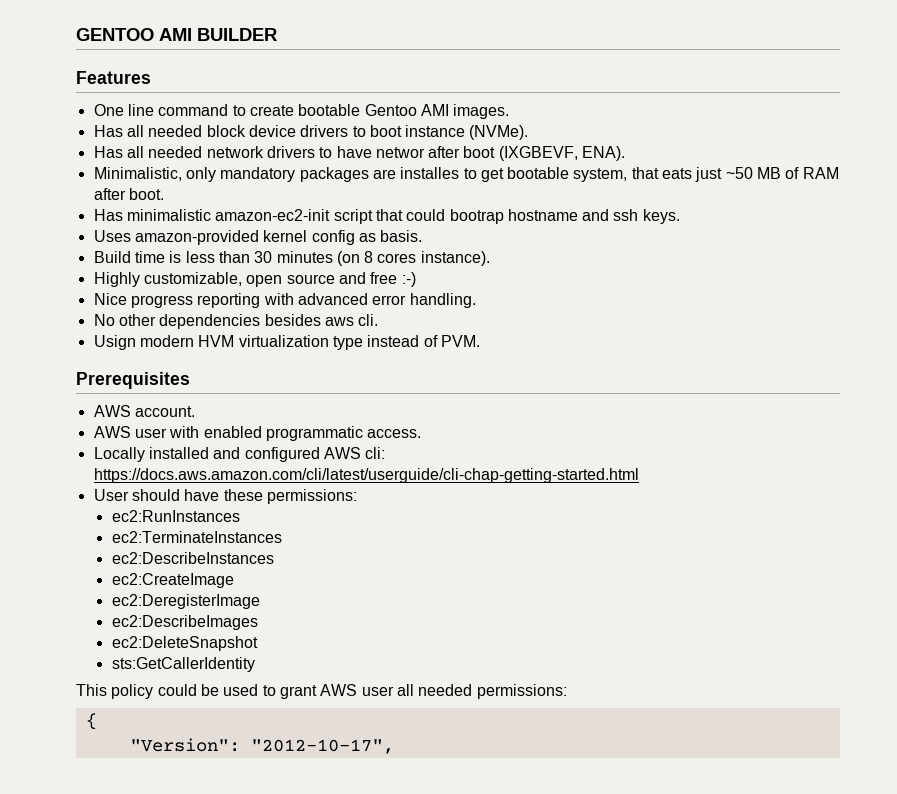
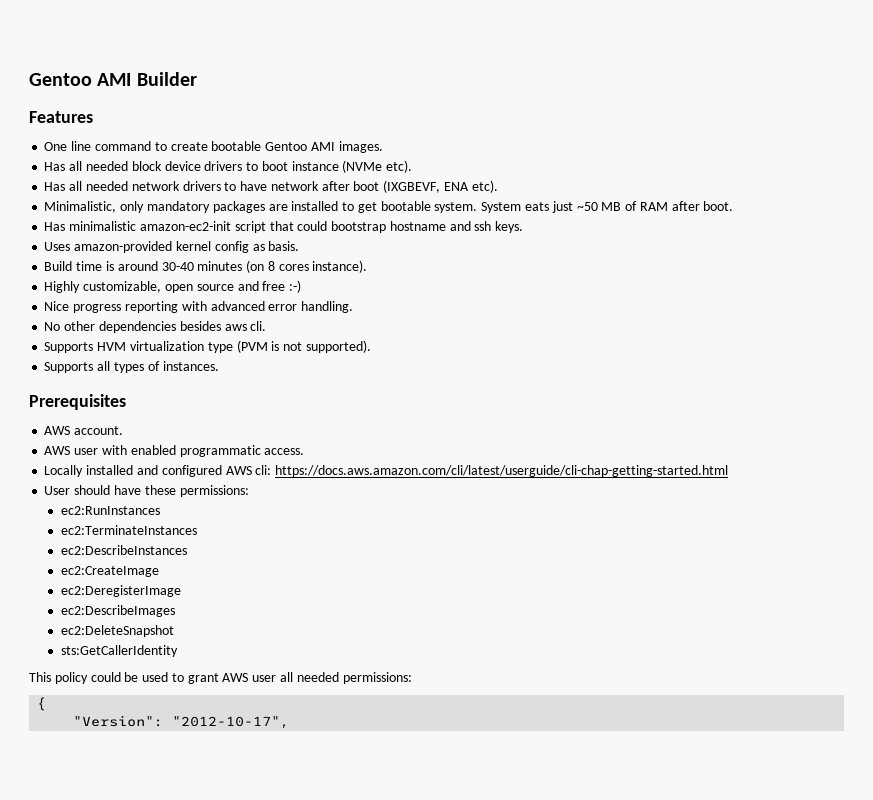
- GENTOO AMI BUILDER
+ Gentoo AMI Builder
- Has all needed block device drivers to boot instance (NVMe).
+ Has all needed block device drivers to boot instance (NVMe etc).
- Has all needed network drivers to have networ after boot (IXGBEVF, ENA).
+ Has all needed network drivers to have network after boot (IXGBEVF, ENA etc).
- Minimalistic, only mandatory packages are installes to get bootable system, that eats just ~50 MB of RAM after boot.
+ Minimalistic, only mandatory packages are installed to get bootable system. System eats just ~50 MB of RAM after boot.
- Has minimalistic amazon-ec2-init script that could bootrap hostname and ssh keys.
+ Has minimalistic amazon-ec2-init script that could bootstrap hostname and ssh keys.
- Build time is less than 30 minutes (on 8 cores instance).
+ Build time is around 30-40 minutes (on 8 cores instance).
- Usign modern HVM virtualization type instead of PVM.
+ Supports HVM virtualization type (PVM is not supported).
+ Supports all types of instances.

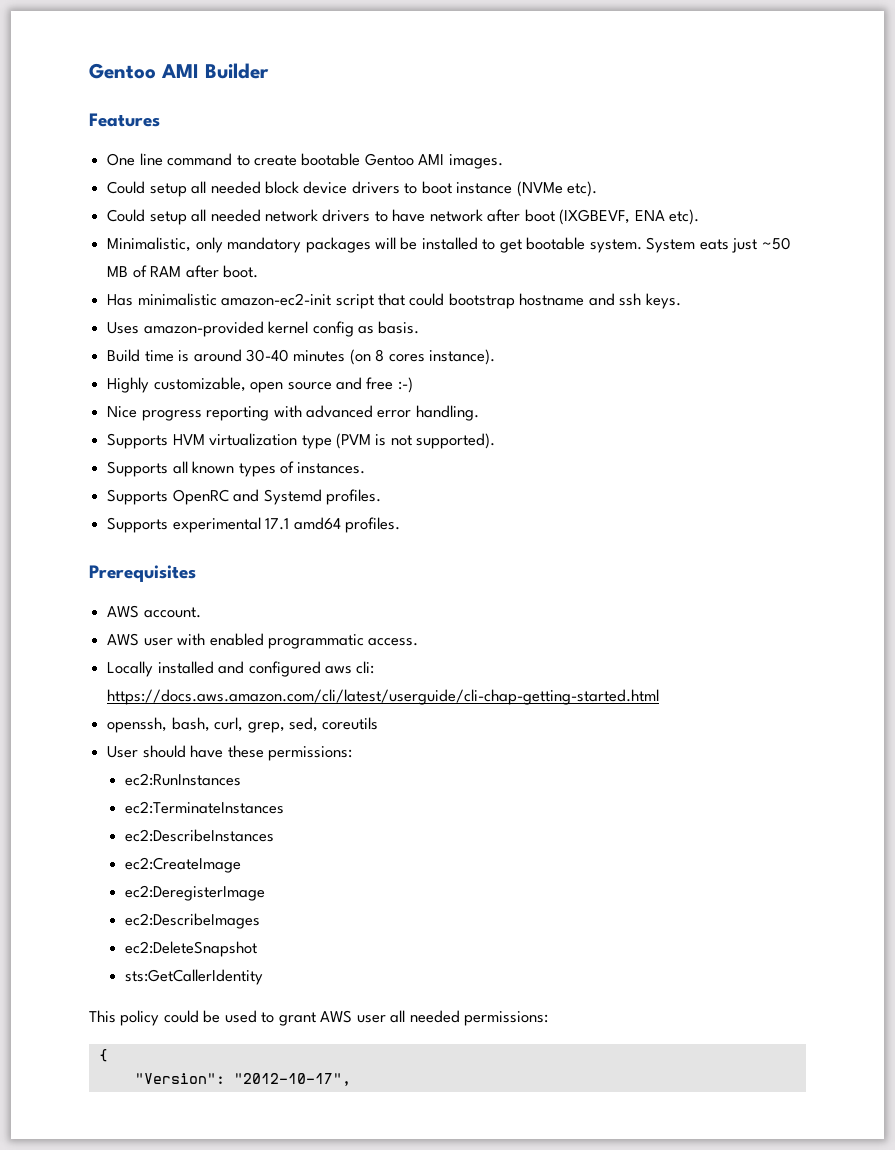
- Has all needed block device drivers to boot instance (NVMe etc).
+ Could setup all needed block device drivers to boot instance (NVMe etc).
- Has all needed network drivers to have network after boot (IXGBEVF, ENA etc).
+ Could setup all needed network drivers to have network after boot (IXGBEVF, ENA etc).
- Minimalistic, only mandatory packages are installed to get bootable system.
+ Minimalistic, only mandatory packages will be installed to get bootable system.
- No other dependencies besides aws cli.
- Supports all types of instances.
+ Supports all known types of instances.
+ Supports OpenRC and Systemd profiles.
+ Supports experimental 17.1 amd64 profiles.
- Locally installed and configured AWS cli: https://docs.aws.amazon.com/cli/latest/userguide/cli-chap-getting-started.html
+ Locally installed and configured aws cli: https://docs.aws.amazon.com/cli/latest/userguide/cli-chap-getting-started.html
+ openssh, bash, curl, grep, sed, coreutils

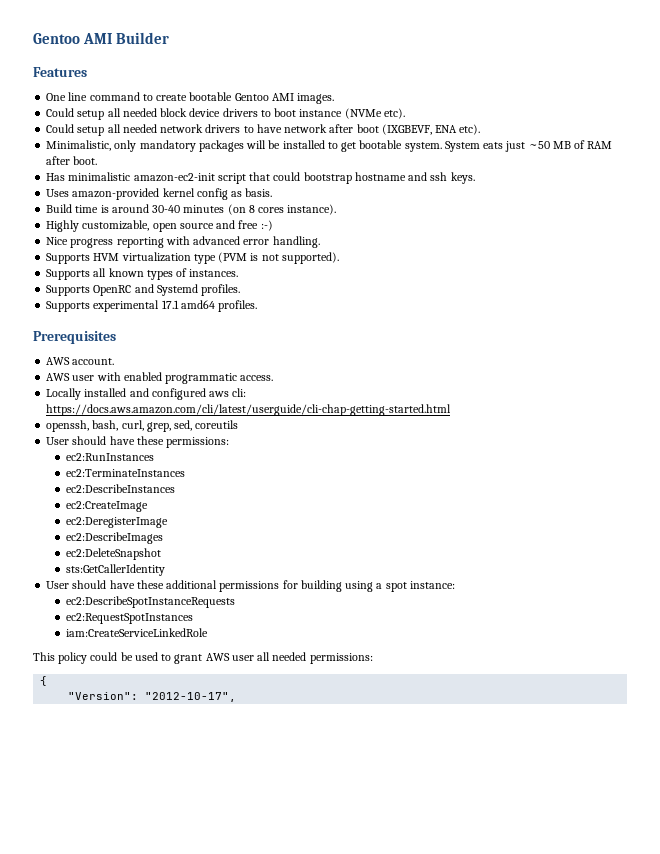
+ User should have these additional permissions for building using a spot instance:
+ ec2:DescribeSpotInstanceRequests
+ ec2:RequestSpotInstances
+ iam:CreateServiceLinkedRole

